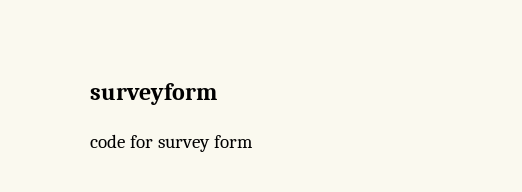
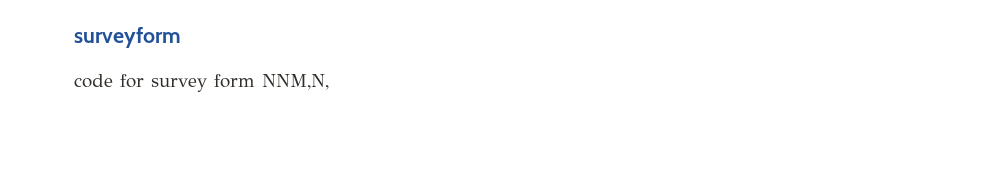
- code for survey form
+ code for survey form NNM,N,

